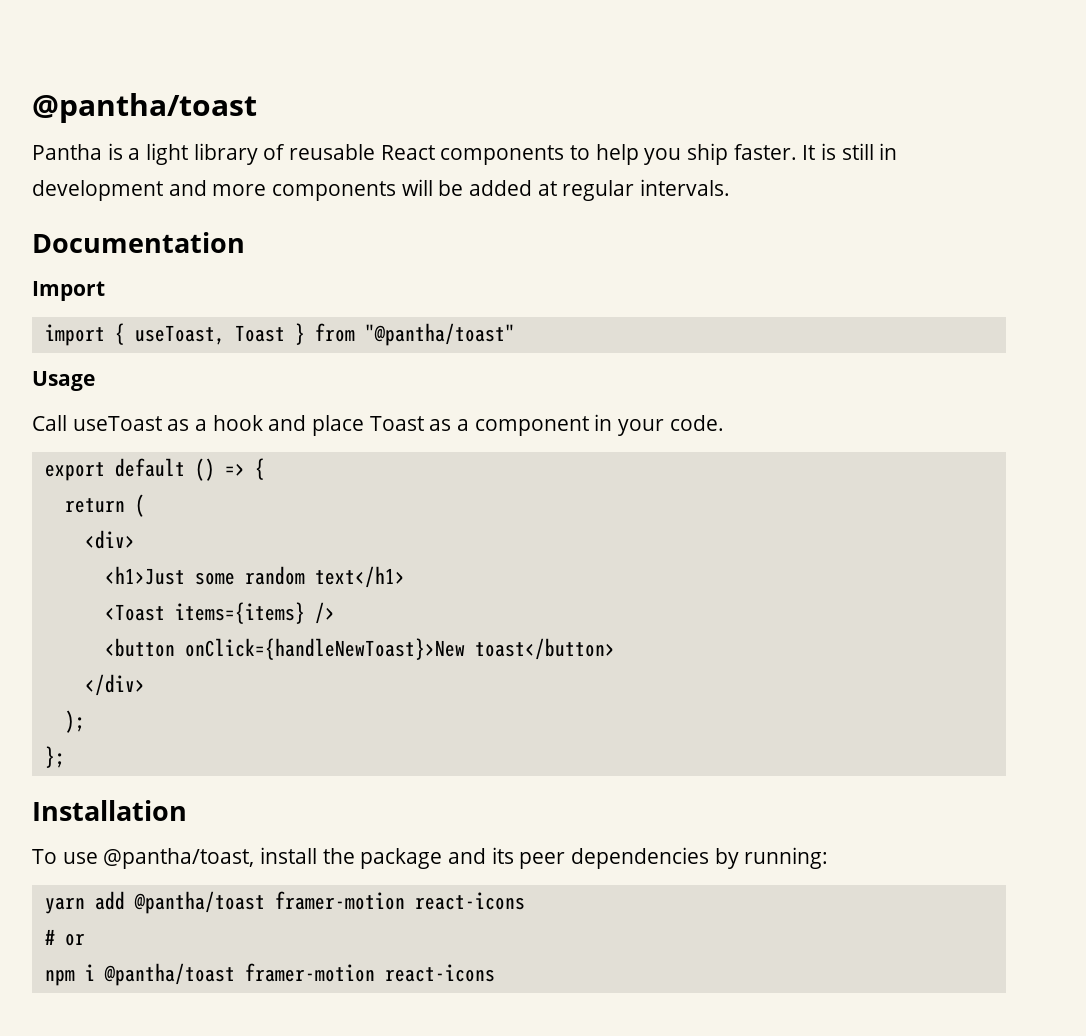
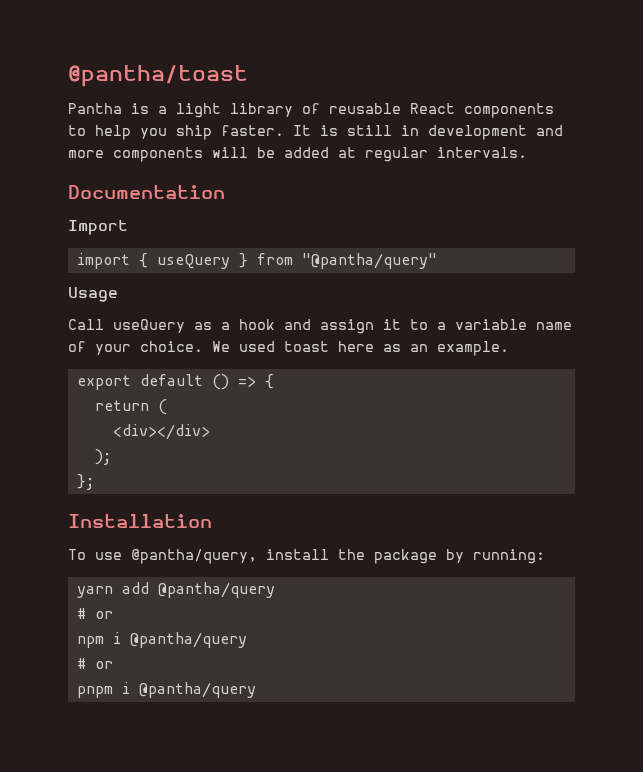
- import { useToast, Toast } from "@pantha/toast"
+ import { useQuery } from "@pantha/query"
- Call useToast as a hook and place Toast as a component in your code.
+ Call useQuery as a hook and assign it to a variable name of your choice. We used toast here as an example.
- <div>
- <h1>Just some random text</h1>
- <Toast items={items} />
- <button onClick={handleNewToast}>New toast</button>
- </div>
+ <div></div>
- To use @pantha/toast, install the package and its peer dependencies by running:
+ To use @pantha/query, install the package by running:
- yarn add @pantha/toast framer-motion react-icons
+ yarn add @pantha/query
- npm i @pantha/toast framer-motion react-icons
+ npm i @pantha/query
+ # or
+ pnpm i @pantha/query

